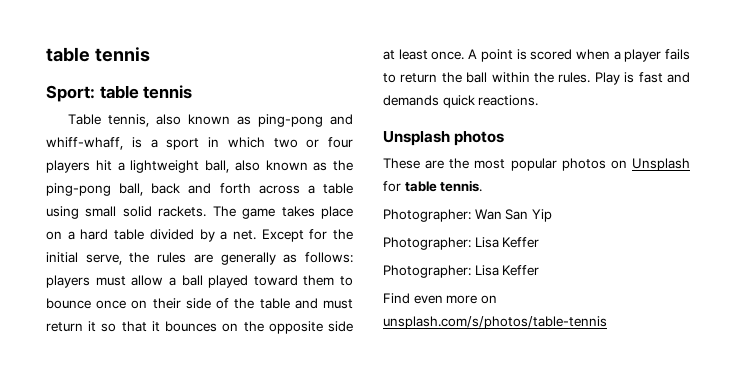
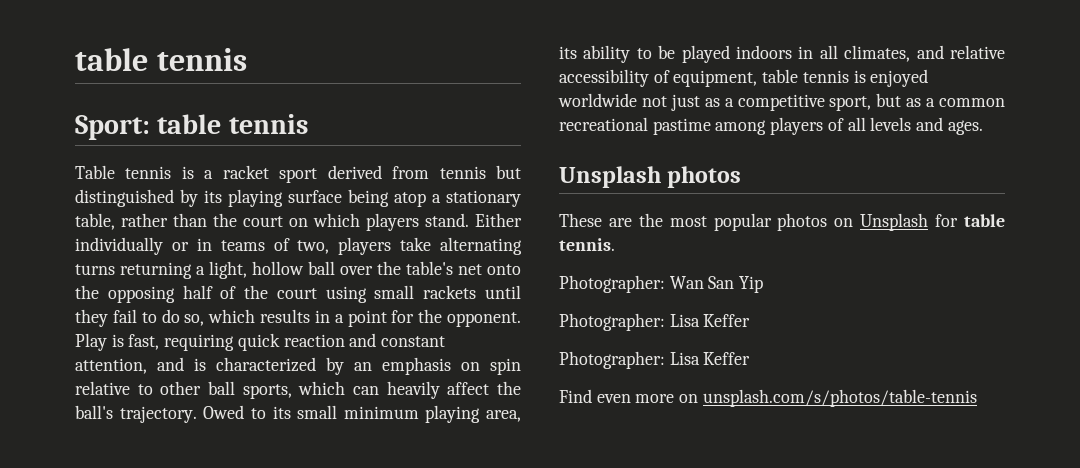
- Table tennis, also known as ping-pong and whiff-whaff, is a sport in which two or four players hit a lightweight ball, also known as the ping-pong ball, back and forth across a table using small solid rackets. The game takes place on a hard table divided by a net. Except for the initial serve, the rules are generally as follows: players must allow a ball played toward them to bounce once on their side of the table and must return it so that it bounces on the opposite side at least once. A point is scored when a player fails to return the ball within the rules. Play is fast and demands quick reactions.
+ Table tennis is a racket sport derived from tennis but distinguished by its playing surface being atop a stationary table, rather than the court on which players stand. Either individually or in teams of two, players take alternating turns returning a light, hollow ball over the table's net onto the opposing half of the court using small rackets until they fail to do so, which results in a point for the opponent. Play is fast, requiring quick reaction and constant attention, and is characterized by an emphasis on spin relative to other ball sports, which can heavily affect the ball's trajectory. Owed to its small minimum playing area, its ability to be played indoors in all climates, and relative accessibility of equipment, table tennis is enjoyed worldwide not just as a competitive sport, but as a common recreational pastime among players of all levels and ages.

